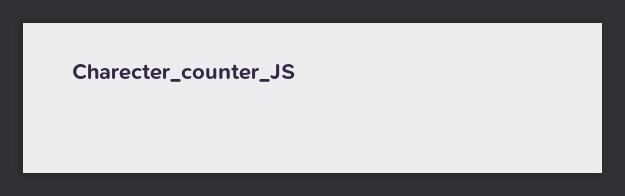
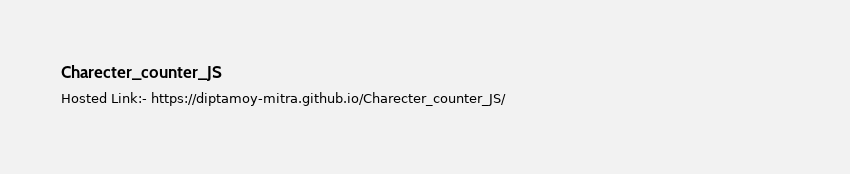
+ Hosted Link:- https://diptamoy-mitra.github.io/Charecter_counter_JS/

